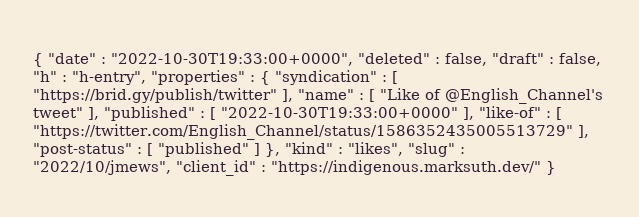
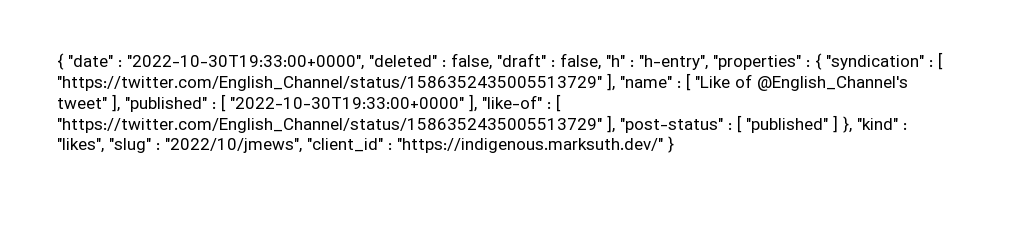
- { "date" : "2022-10-30T19:33:00+0000", "deleted" : false, "draft" : false, "h" : "h-entry", "properties" : { "syndication" : [ "https://brid.gy/publish/twitter" ], "name" : [ "Like of @English_Channel's tweet" ], "published" : [ "2022-10-30T19:33:00+0000" ], "like-of" : [ "https://twitter.com/English_Channel/status/1586352435005513729" ], "post-status" : [ "published" ] }, "kind" : "likes", "slug" : "2022/10/jmews", "client_id" : "https://indigenous.marksuth.dev/" }
+ { "date" : "2022-10-30T19:33:00+0000", "deleted" : false, "draft" : false, "h" : "h-entry", "properties" : { "syndication" : [ "https://twitter.com/English_Channel/status/1586352435005513729" ], "name" : [ "Like of @English_Channel's tweet" ], "published" : [ "2022-10-30T19:33:00+0000" ], "like-of" : [ "https://twitter.com/English_Channel/status/1586352435005513729" ], "post-status" : [ "published" ] }, "kind" : "likes", "slug" : "2022/10/jmews", "client_id" : "https://indigenous.marksuth.dev/" }

